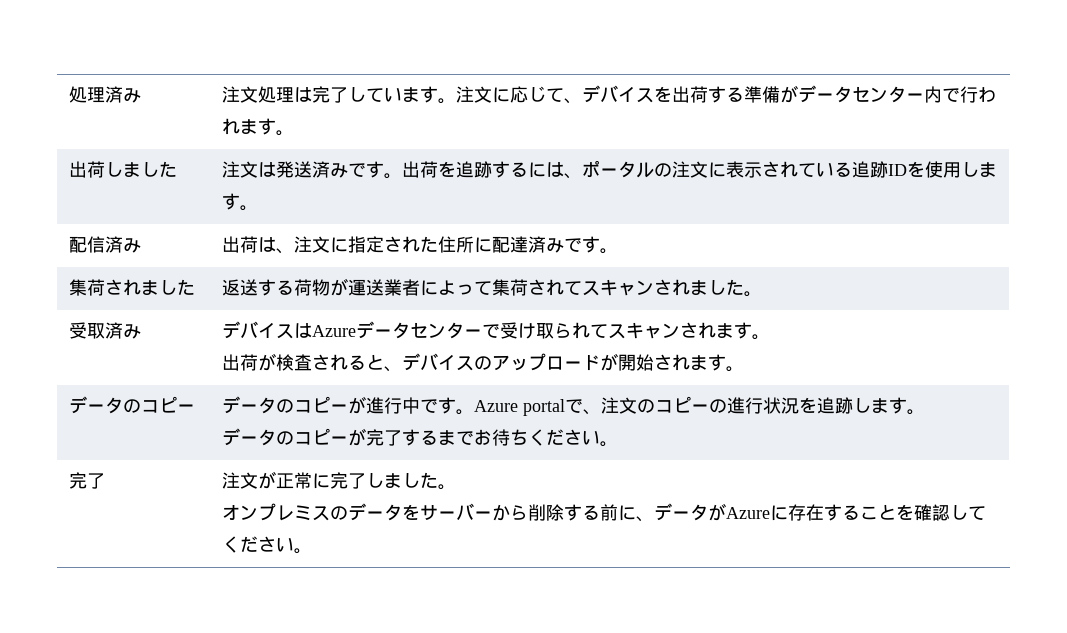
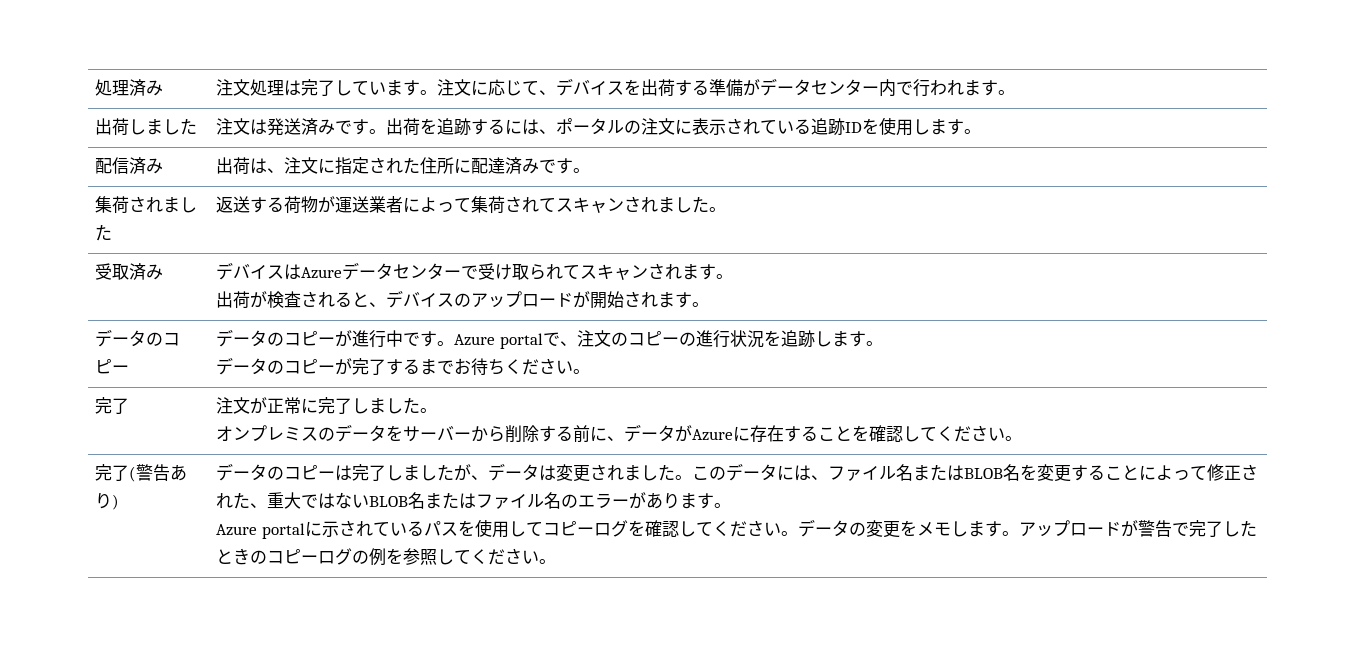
+ 完了(警告あり) | データのコピーは完了しましたが、データは変更されました。このデータには、ファイル名またはBLOB名を変更することによって修正された、重大ではないBLOB名またはファイル名のエラーがあります。
+ Azure portalに示されているパスを使用してコピーログを確認してください。データの変更をメモします。アップロードが警告で完了したときのコピーログの例を参照してください。

